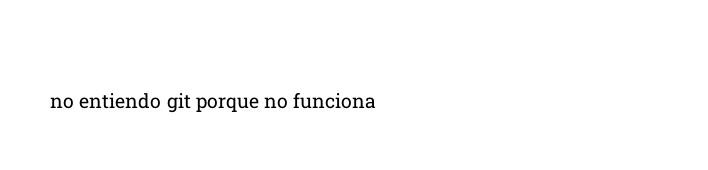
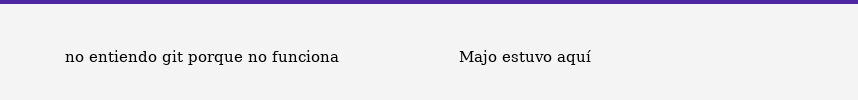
+ Majo estuvo aquí

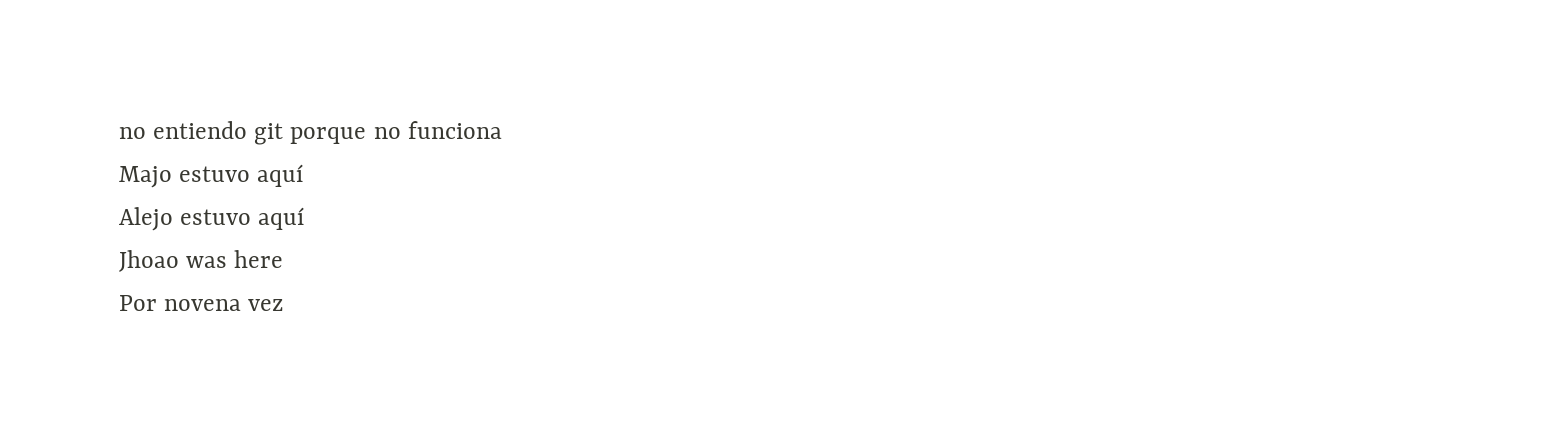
+ Alejo estuvo aquí
+ Jhoao was here
+ Por novena vez

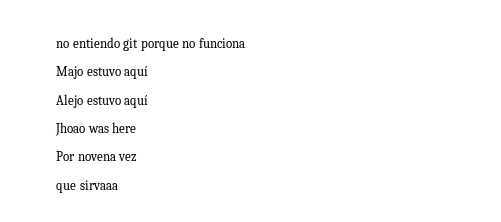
+ que sirvaaa

